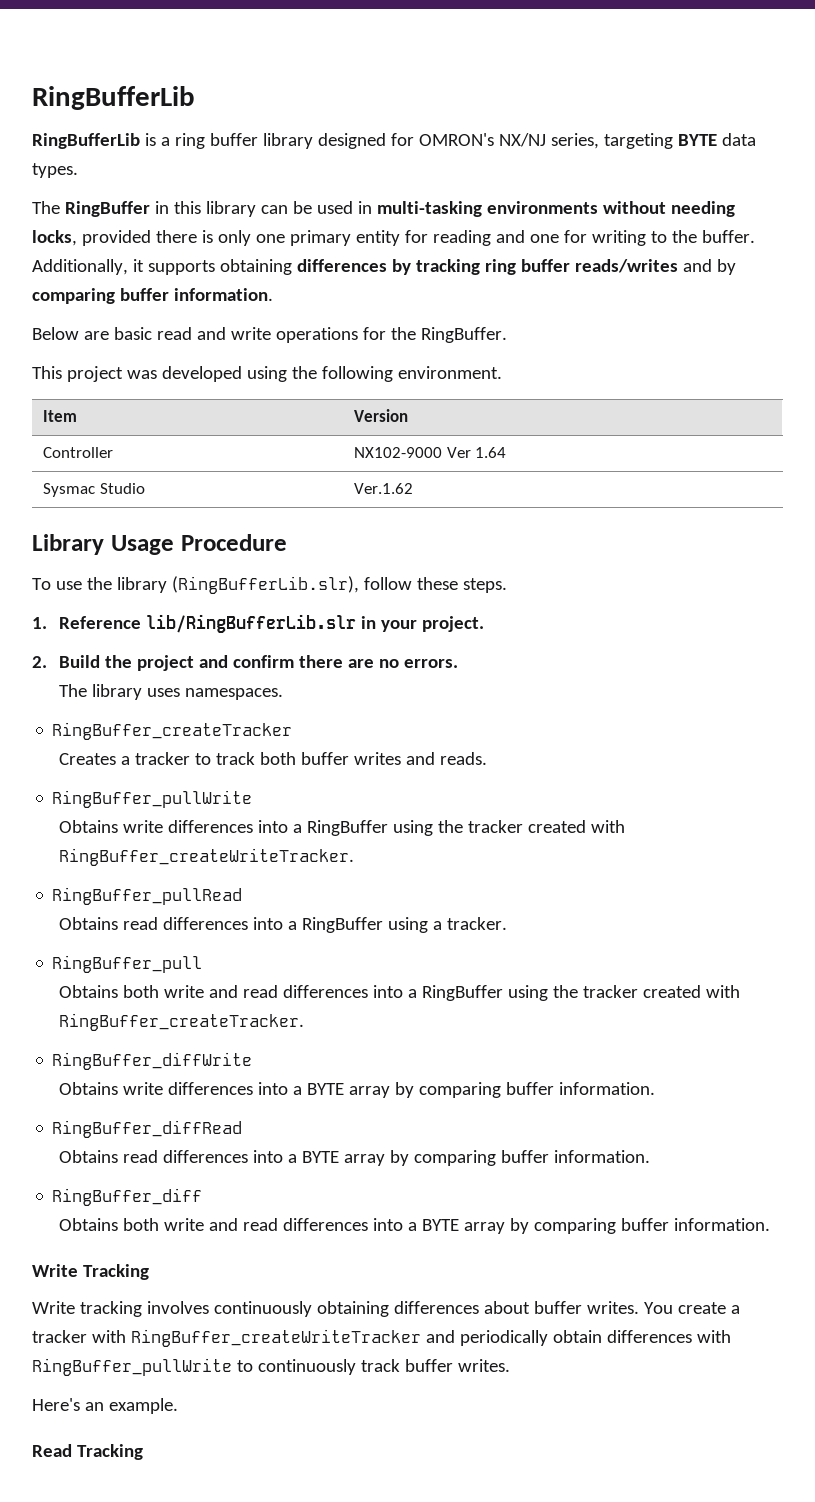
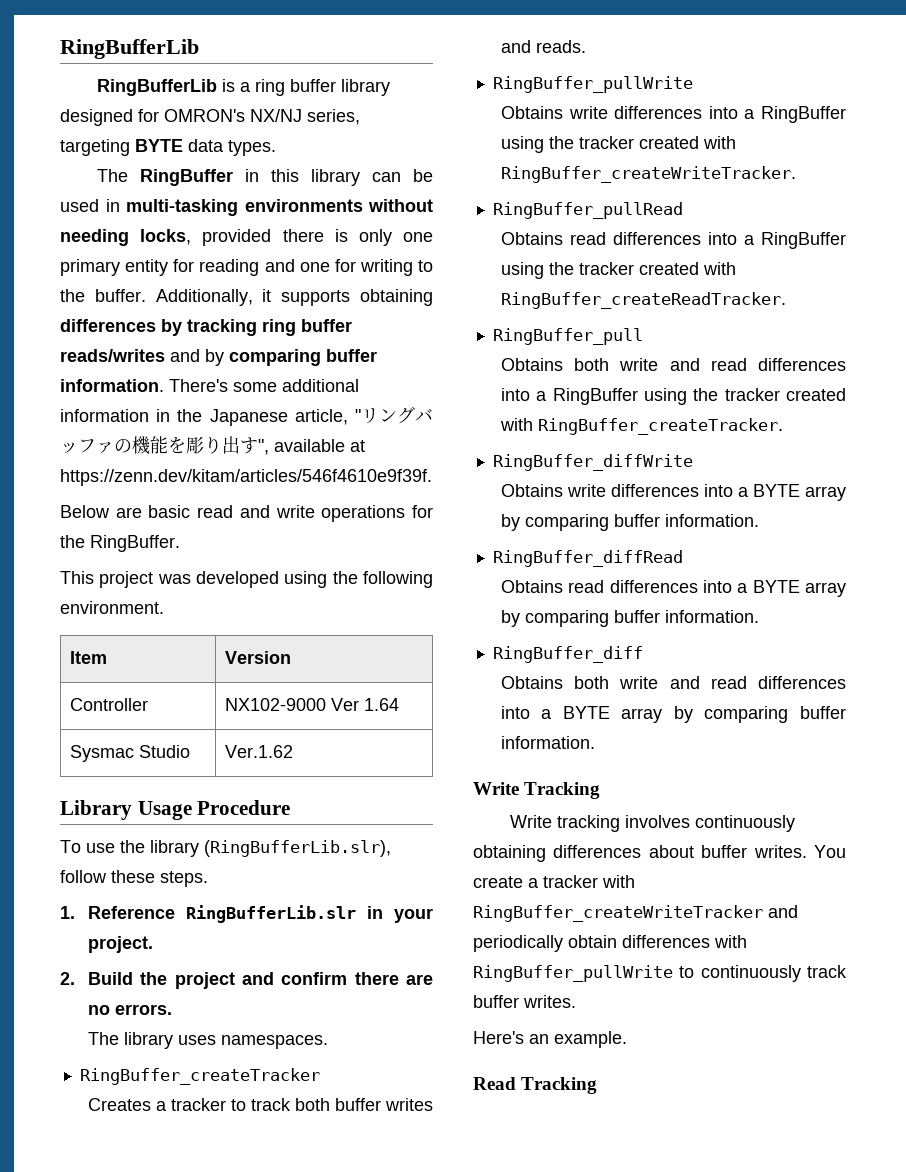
+ There's some additional information in the Japanese article, "リングバッファの機能を彫り出す", available at https://zenn.dev/kitam/articles/546f4610e9f39f.
- 1. Reference lib/RingBufferLib.slr in your project.
+ 1. Reference RingBufferLib.slr in your project.
- Obtains read differences into a RingBuffer using a tracker.
+ Obtains read differences into a RingBuffer using the tracker created with RingBuffer_createReadTracker.

